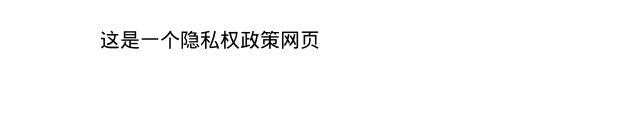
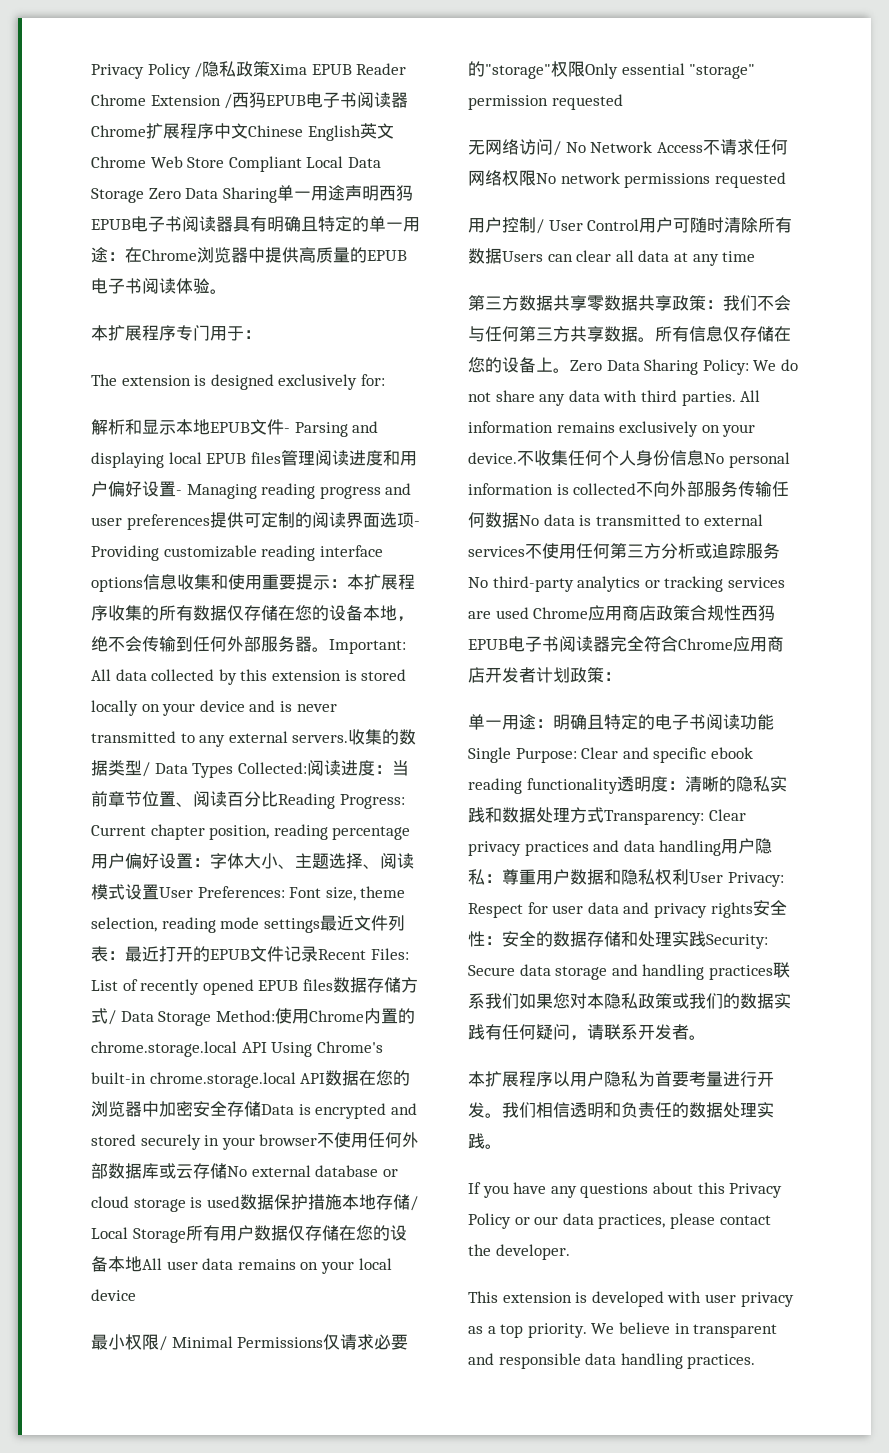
- 这是一个隐私权政策网页
+ Privacy Policy /隐私政策Xima EPUB Reader Chrome Extension /西犸EPUB电子书阅读器Chrome扩展程序中文Chinese English英文Chrome Web Store Compliant Local Data Storage Zero Data Sharing单一用途声明西犸EPUB电子书阅读器具有明确且特定的单一用途：在Chrome浏览器中提供高质量的EPUB电子书阅读体验。
+ 本扩展程序专门用于：
+ The extension is designed exclusively for:
+ 解析和显示本地EPUB文件- Parsing and displaying local EPUB files管理阅读进度和用户偏好设置- Managing reading progress and user preferences提供可定制的阅读界面选项- Providing customizable reading interface options信息收集和使用重要提示：本扩展程序收集的所有数据仅存储在您的设备本地，绝不会传输到任何外部服务器。Important: All data collected by this extension is stored locally on your device and is never transmitted to any external servers.收集的数据类型/ Data Types Collected:阅读进度：当前章节位置、阅读百分比Reading Progress: Current chapter position, reading percentage用户偏好设置：字体大小、主题选择、阅读模式设置User Preferences: Font size, theme selection, reading mode settings最近文件列表：最近打开的EPUB文件记录Recent Files: List of recently opened EPUB files数据存储方式/ Data Storage Method:使用Chrome内置的chrome.storage.local API Using Chrome's built-in chrome.storage.local API数据在您的浏览器中加密安全存储Data is encrypted and stored securely in your browser不使用任何外部数据库或云存储No external database or cloud storage is used数据保护措施本地存储/ Local Storage所有用户数据仅存储在您的设备本地All user data remains on your local device
+ 最小权限/ Minimal Permissions仅请求必要的"storage"权限Only essential "storage" permission requested
+ 无网络访问/ No Network Access不请求任何网络权限No network permissions requested
+ 用户控制/ User Control用户可随时清除所有数据Users can clear all data at any time
+ 第三方数据共享零数据共享政策：我们不会与任何第三方共享数据。所有信息仅存储在您的设备上。Zero Data Sharing Policy: We do not share any data with third parties. All information remains exclusively on your device.不收集任何个人身份信息No personal information is collected不向外部服务传输任何数据No data is transmitted to external services不使用任何第三方分析或追踪服务No third-party analytics or tracking services are used Chrome应用商店政策合规性西犸EPUB电子书阅读器完全符合Chrome应用商店开发者计划政策：
+ 单一用途：明确且特定的电子书阅读功能Single Purpose: Clear and specific ebook reading functionality透明度：清晰的隐私实践和数据处理方式Transparency: Clear privacy practices and data handling用户隐私：尊重用户数据和隐私权利User Privacy: Respect for user data and privacy rights安全性：安全的数据存储和处理实践Security: Secure data storage and handling practices联系我们如果您对本隐私政策或我们的数据实践有任何疑问，请联系开发者。
+ 本扩展程序以用户隐私为首要考量进行开发。我们相信透明和负责任的数据处理实践。
+ If you have any questions about this Privacy Policy or our data practices, please contact the developer.
+ This extension is developed with user privacy as a top priority. We believe in transparent and responsible data handling practices.

